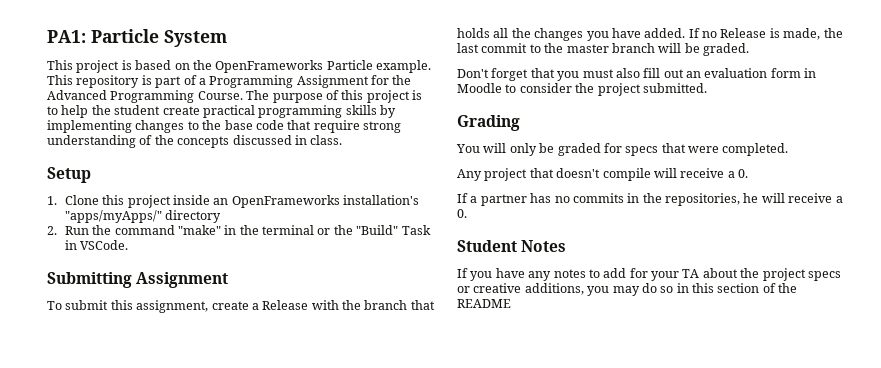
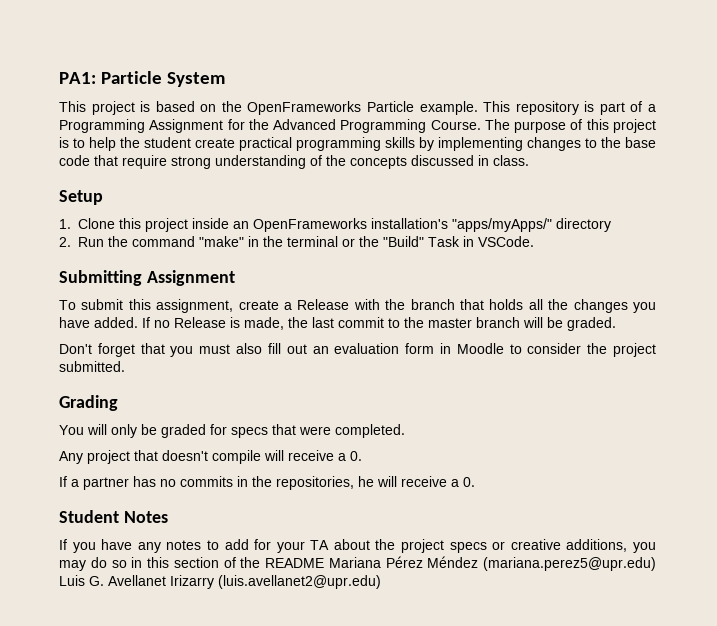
- If you have any notes to add for your TA about the project specs or creative additions, you may do so in this section of the README
+ If you have any notes to add for your TA about the project specs or creative additions, you may do so in this section of the README Mariana Pérez Méndez (mariana.perez5@upr.edu) Luis G. Avellanet Irizarry (luis.avellanet2@upr.edu)

